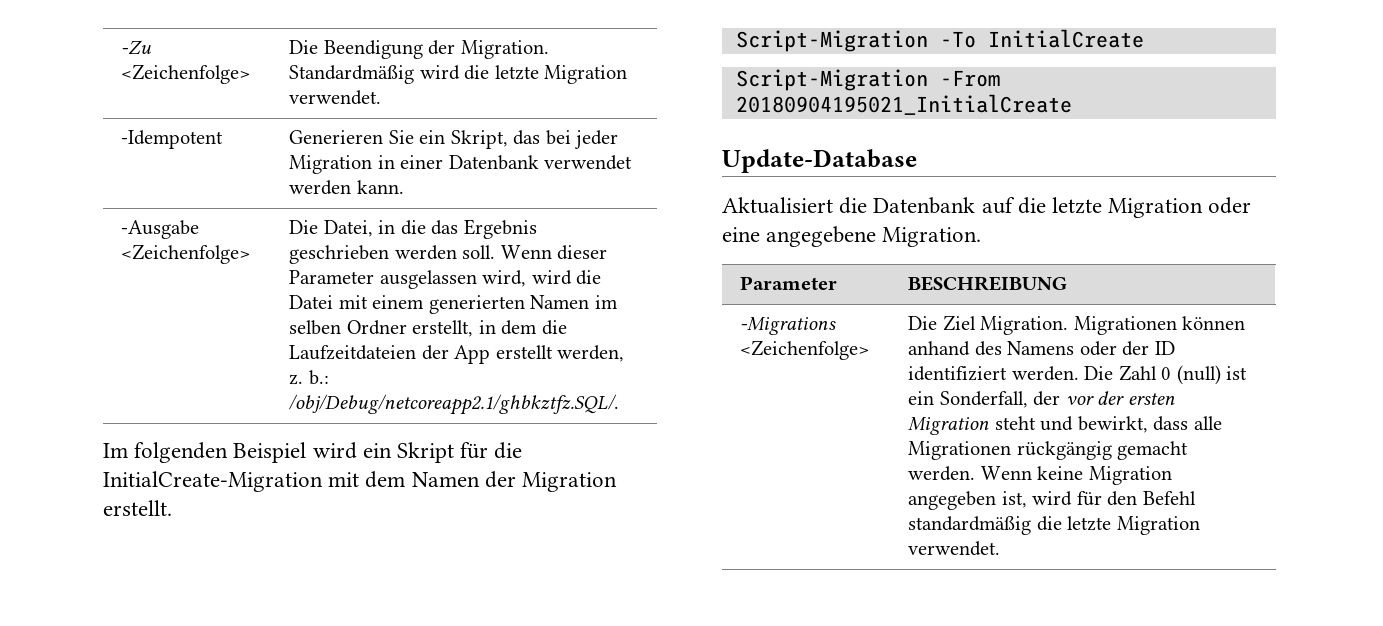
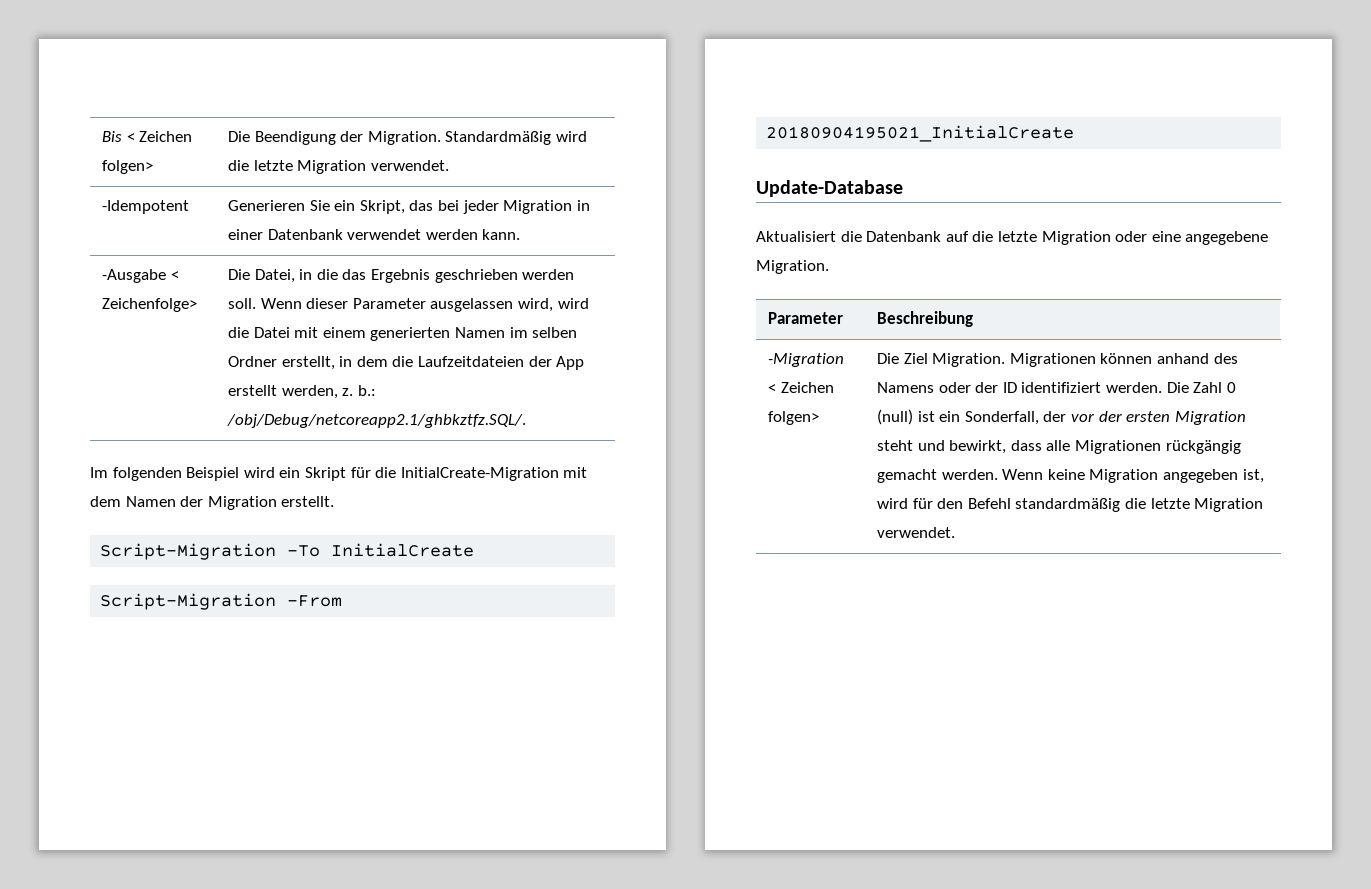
- -Zu <Zeichenfolge> | Die Beendigung der Migration. Standardmäßig wird die letzte Migration verwendet.
+ Bis < Zeichen folgen> | Die Beendigung der Migration. Standardmäßig wird die letzte Migration verwendet.
- -Ausgabe <Zeichenfolge> | Die Datei, in die das Ergebnis geschrieben werden soll. Wenn dieser Parameter ausgelassen wird, wird die Datei mit einem generierten Namen im selben Ordner erstellt, in dem die Laufzeitdateien der App erstellt werden, z. b.: /obj/Debug/netcoreapp2.1/ghbkztfz.SQL/.
+ -Ausgabe < Zeichenfolge> | Die Datei, in die das Ergebnis geschrieben werden soll. Wenn dieser Parameter ausgelassen wird, wird die Datei mit einem generierten Namen im selben Ordner erstellt, in dem die Laufzeitdateien der App erstellt werden, z. b.: /obj/Debug/netcoreapp2.1/ghbkztfz.SQL/.
- Parameter | BESCHREIBUNG
- -Migrations <Zeichenfolge>
+ Parameter | Beschreibung
+ -Migration < Zeichen folgen>

